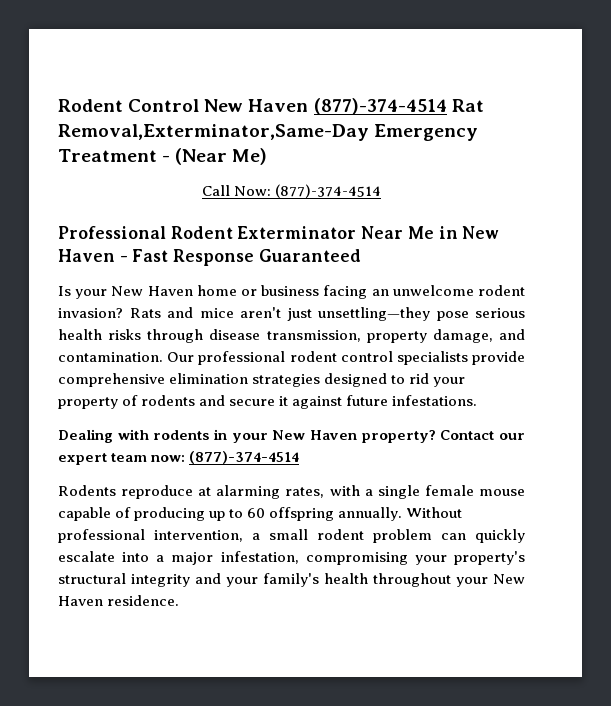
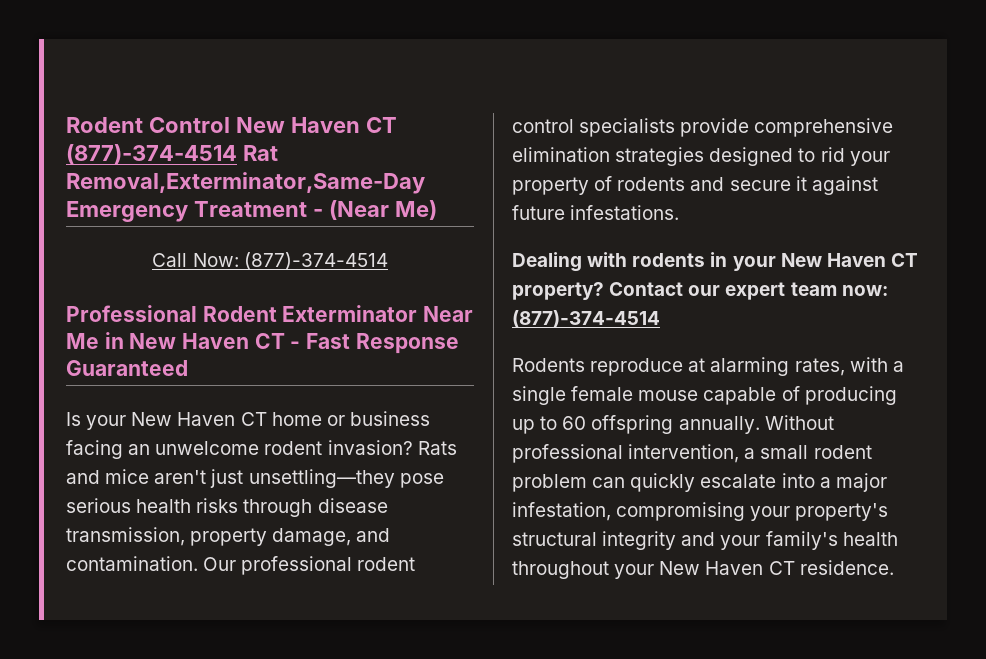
- Rodent Control New Haven (877)-374-4514 Rat Removal,Exterminator,Same-Day Emergency Treatment - (Near Me)
+ Rodent Control New Haven CT (877)-374-4514 Rat Removal,Exterminator,Same-Day Emergency Treatment - (Near Me)
- Professional Rodent Exterminator Near Me in New Haven - Fast Response Guaranteed
+ Professional Rodent Exterminator Near Me in New Haven CT - Fast Response Guaranteed
- Is your New Haven home or business facing an unwelcome rodent invasion?
+ Is your New Haven CT home or business facing an unwelcome rodent invasion?
- Dealing with rodents in your New Haven property?
+ Dealing with rodents in your New Haven CT property?
- Without professional intervention, a small rodent problem can quickly escalate into a major infestation, compromising your property's structural integrity and your family's health throughout your New Haven residence.
+ Without professional intervention, a small rodent problem can quickly escalate into a major infestation, compromising your property's structural integrity and your family's health throughout your New Haven CT residence.

